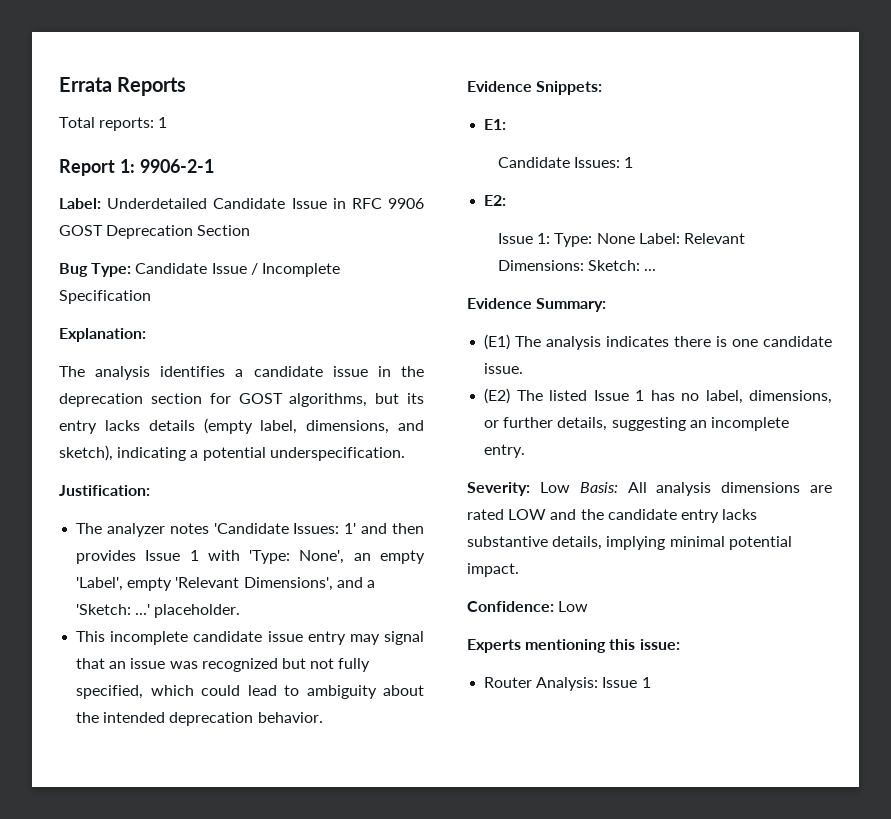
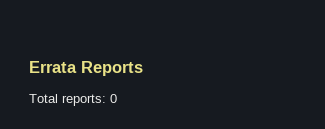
- Total reports: 1
- Report 1: 9906-2-1
- Label: Underdetailed Candidate Issue in RFC 9906 GOST Deprecation Section
- Bug Type: Candidate Issue / Incomplete Specification
- Explanation:
- The analysis identifies a candidate issue in the deprecation section for GOST algorithms, but its entry lacks details (empty label, dimensions, and sketch), indicating a potential underspecification.
- Justification:
- The analyzer notes 'Candidate Issues: 1' and then provides Issue 1 with 'Type: None', an empty 'Label', empty 'Relevant Dimensions', and a 'Sketch: ...' placeholder.
- This incomplete candidate issue entry may signal that an issue was recognized but not fully specified, which could lead to ambiguity about the intended deprecation behavior.
- Evidence Snippets:
- E1:
- Candidate Issues: 1
- E2:
- Issue 1: Type: None Label: Relevant Dimensions: Sketch: ...
- Evidence Summary:
- (E1) The analysis indicates there is one candidate issue.
- (E2) The listed Issue 1 has no label, dimensions, or further details, suggesting an incomplete entry.
- Severity: Low Basis: All analysis dimensions are rated LOW and the candidate entry lacks substantive details, implying minimal potential impact.
- Confidence: Low
- Experts mentioning this issue:
- Router Analysis: Issue 1
+ Total reports: 0

